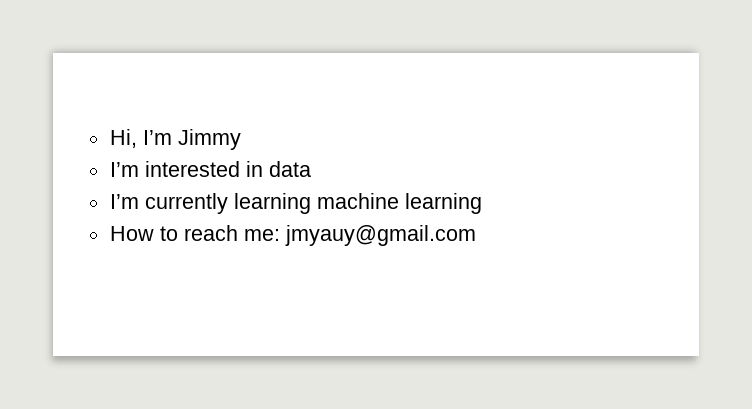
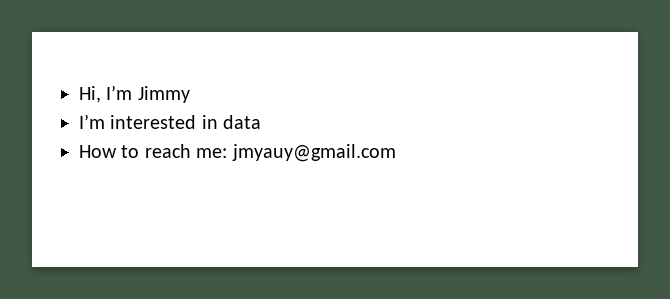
- I’m currently learning machine learning

